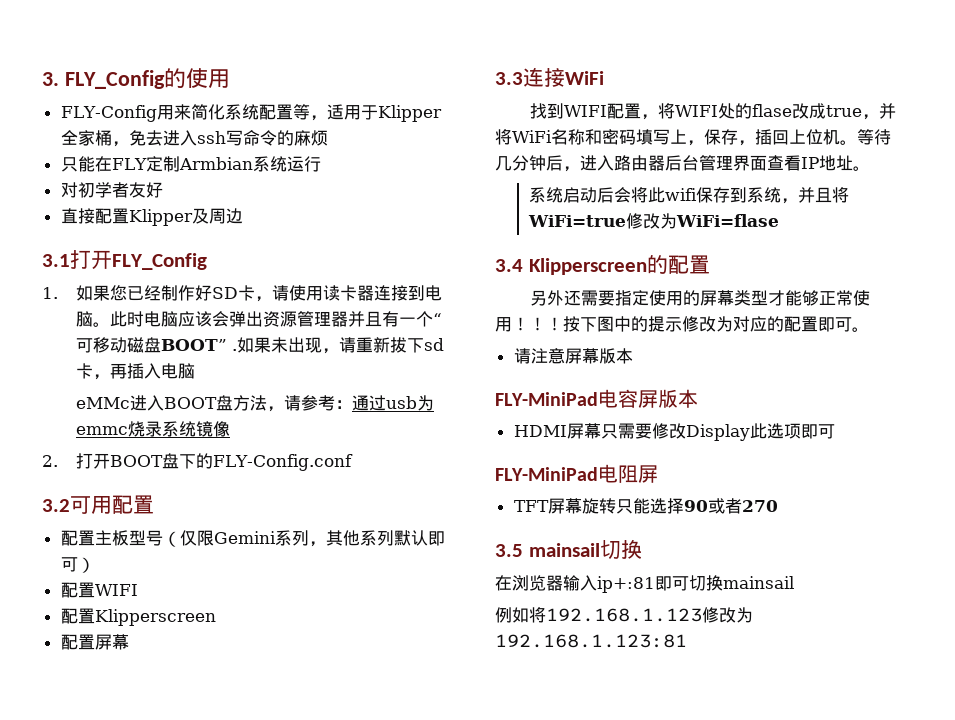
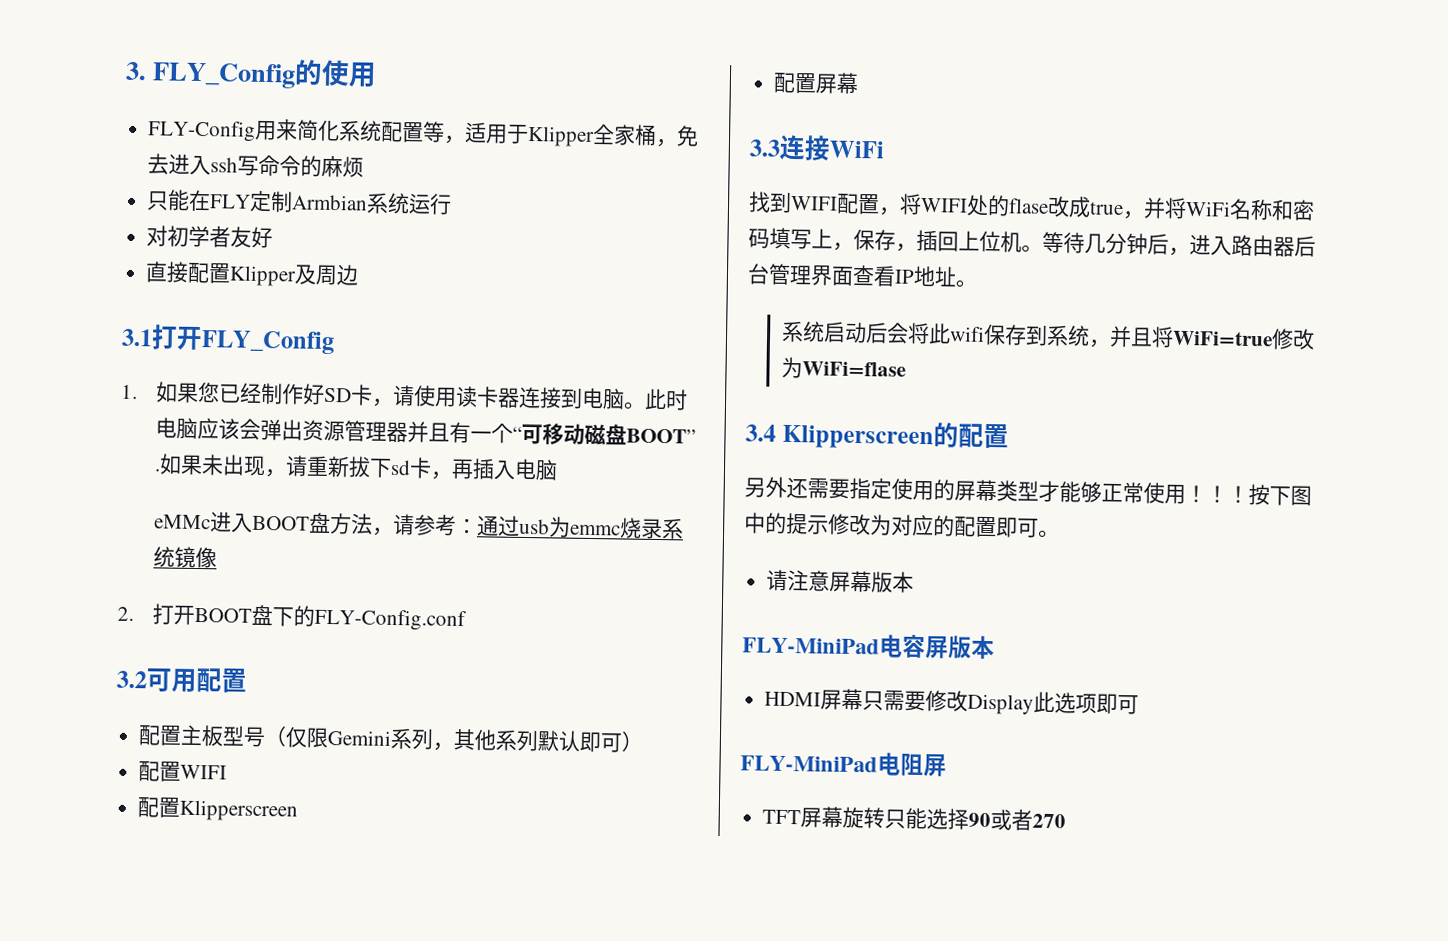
- 3.5 mainsail切换
- 在浏览器输入ip+:81即可切换mainsail
- 例如将192.168.1.123修改为192.168.1.123:81

